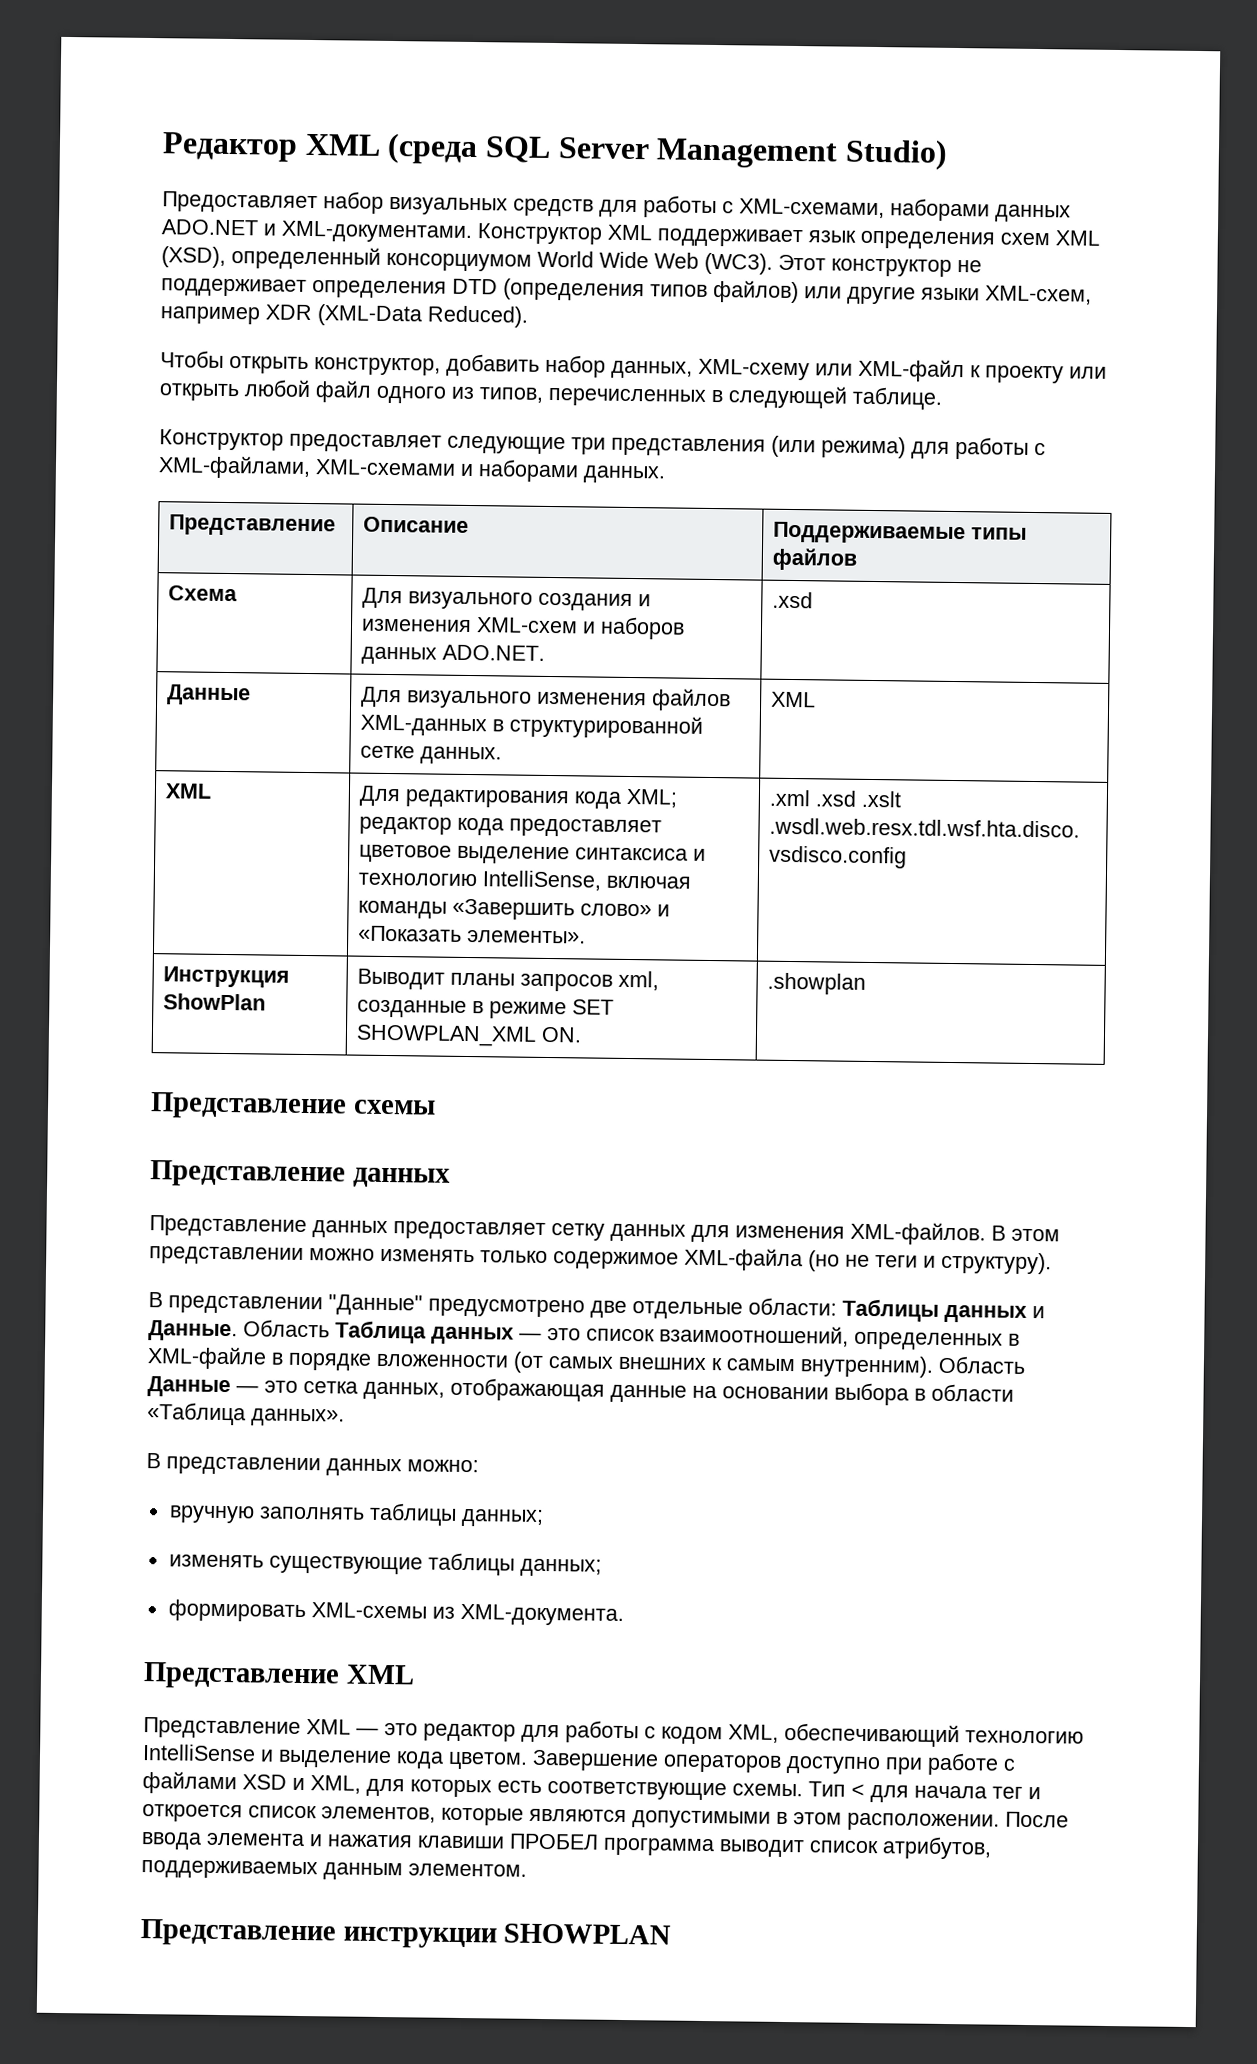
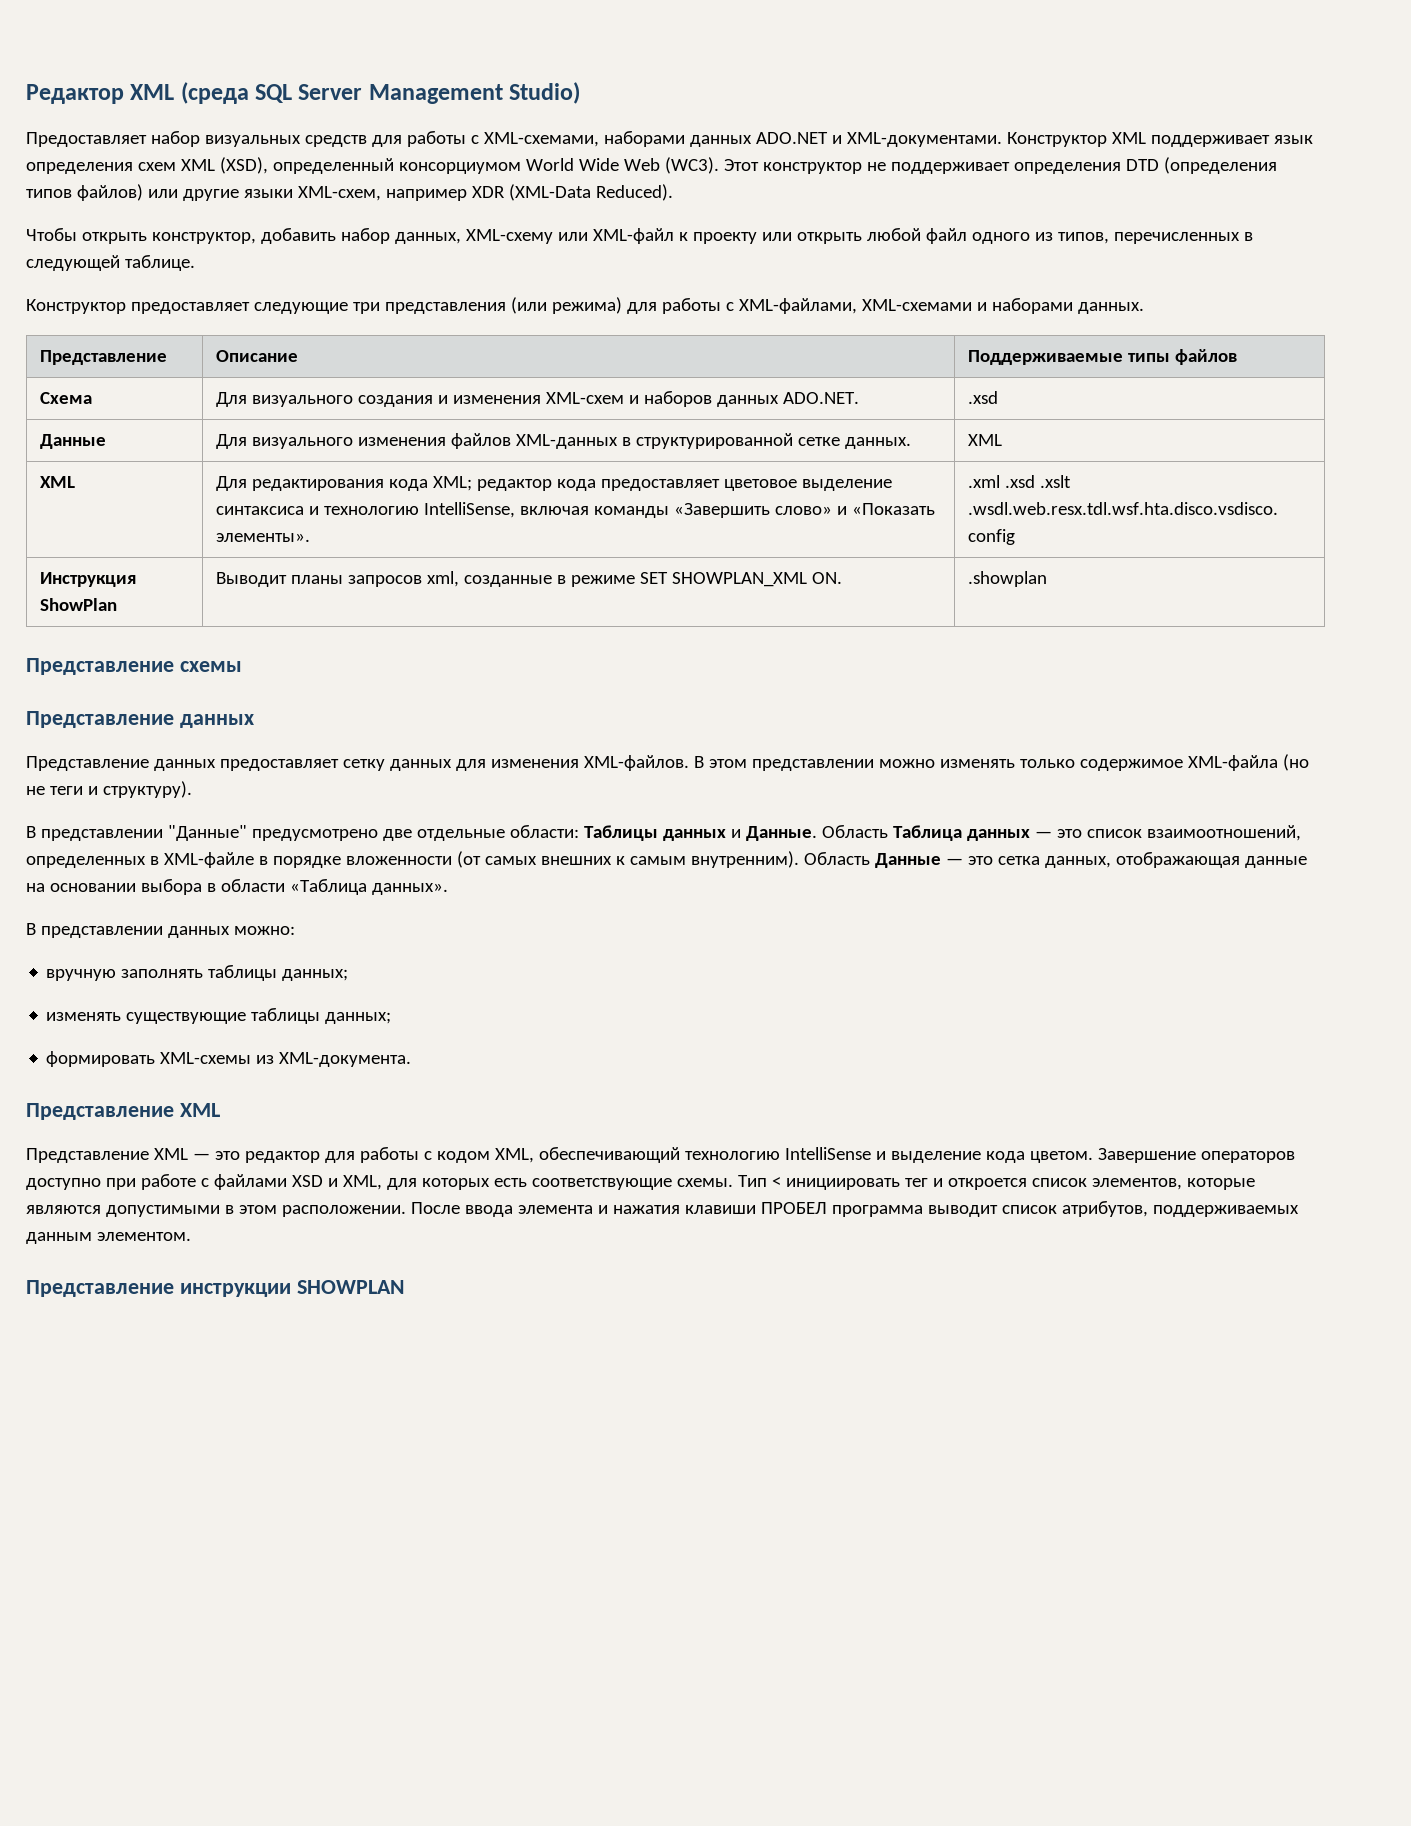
- Тип < для начала тег и откроется список элементов, которые являются допустимыми в этом расположении.
+ Тип < инициировать тег и откроется список элементов, которые являются допустимыми в этом расположении.

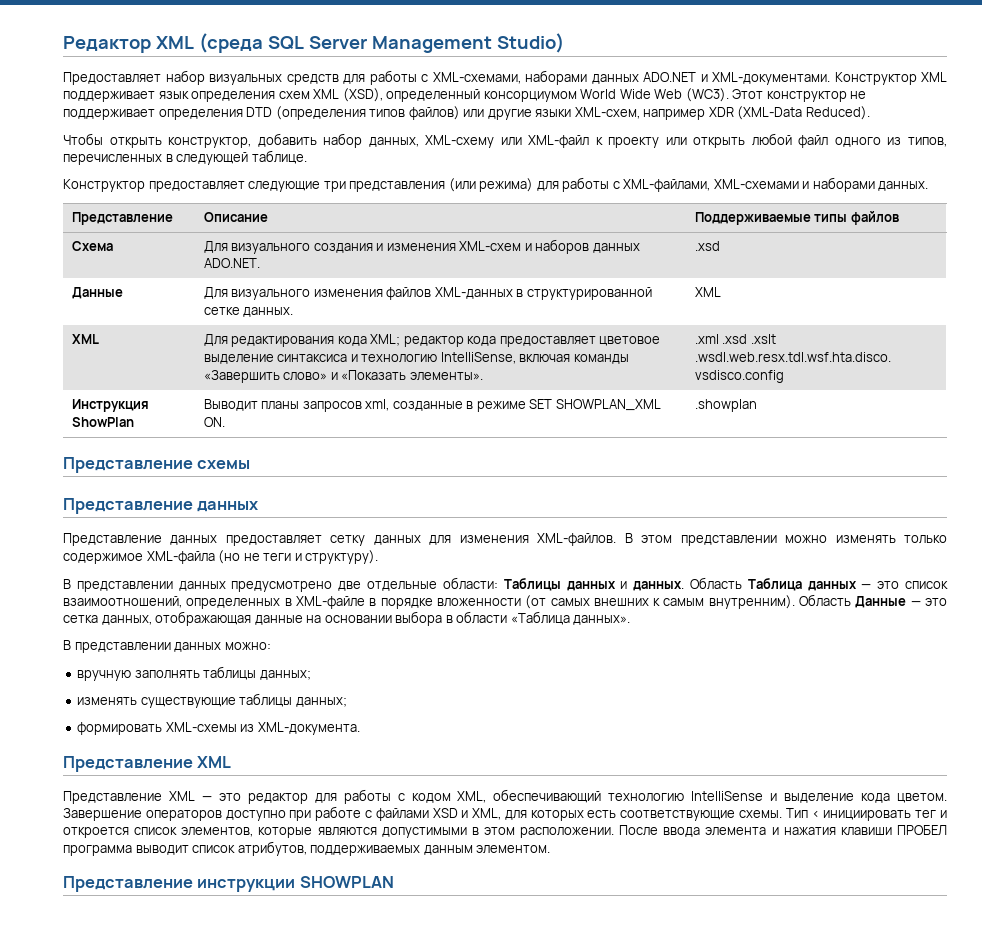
- В представлении "Данные" предусмотрено две отдельные области: Таблицы данных и Данные.
+ В представлении данных предусмотрено две отдельные области: Таблицы данных и данных.

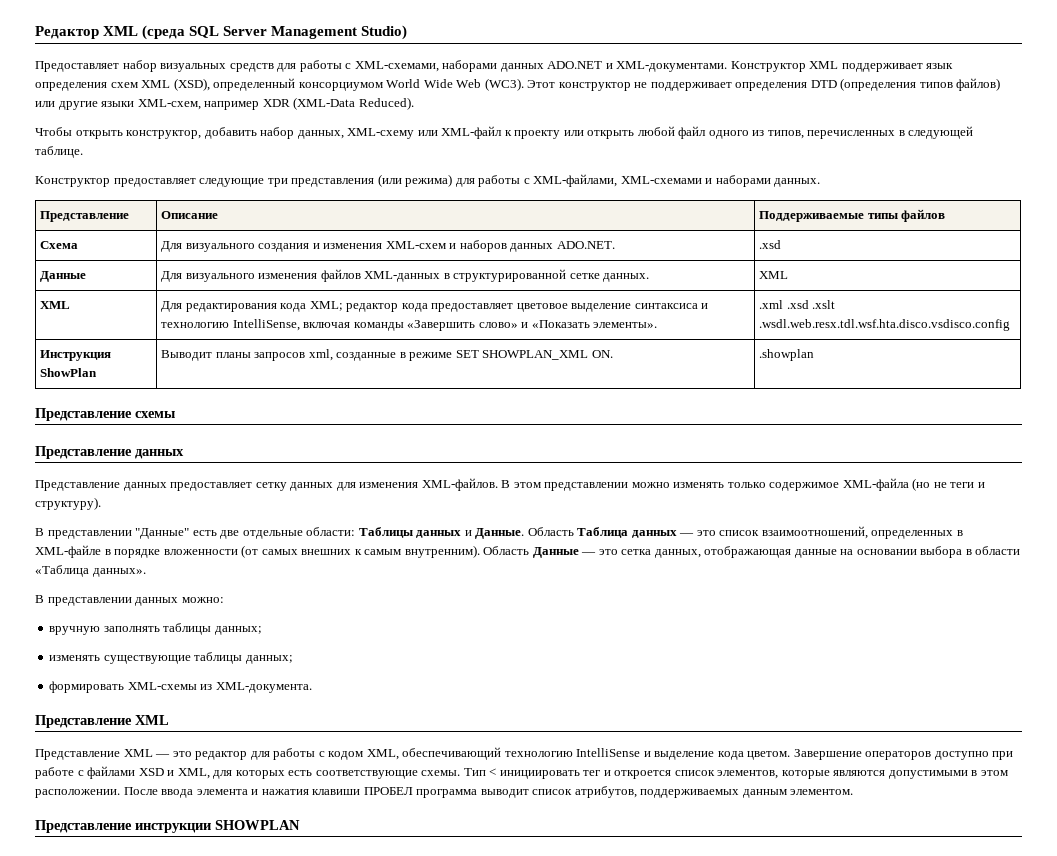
- В представлении данных предусмотрено две отдельные области: Таблицы данных и данных.
+ В представлении "Данные" есть две отдельные области: Таблицы данных и Данные.

